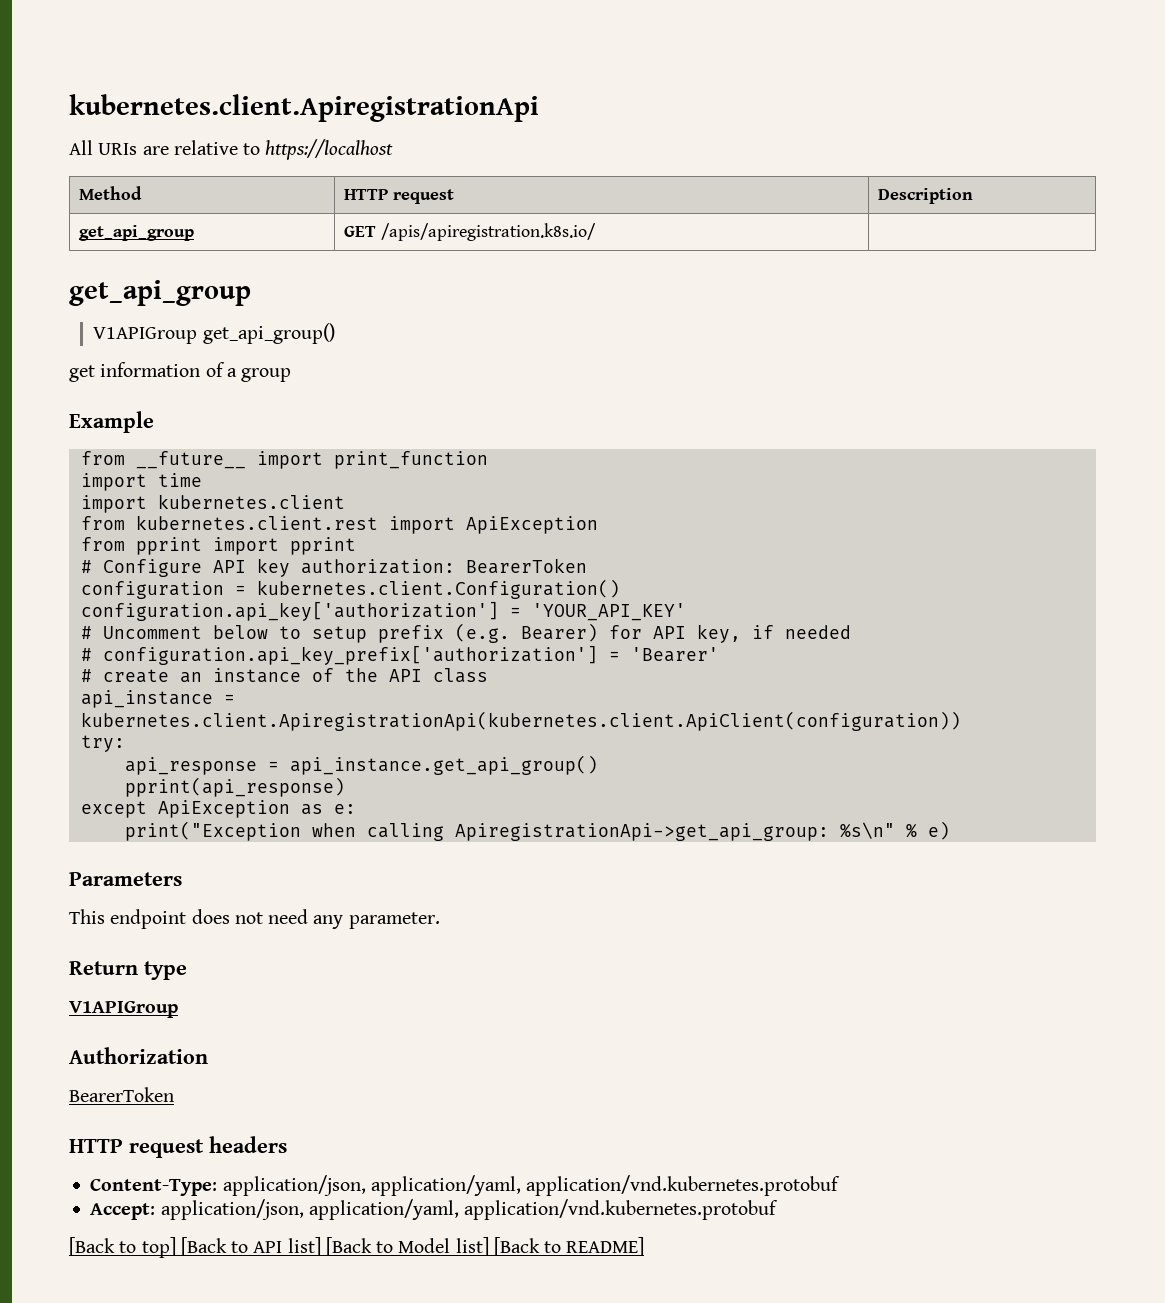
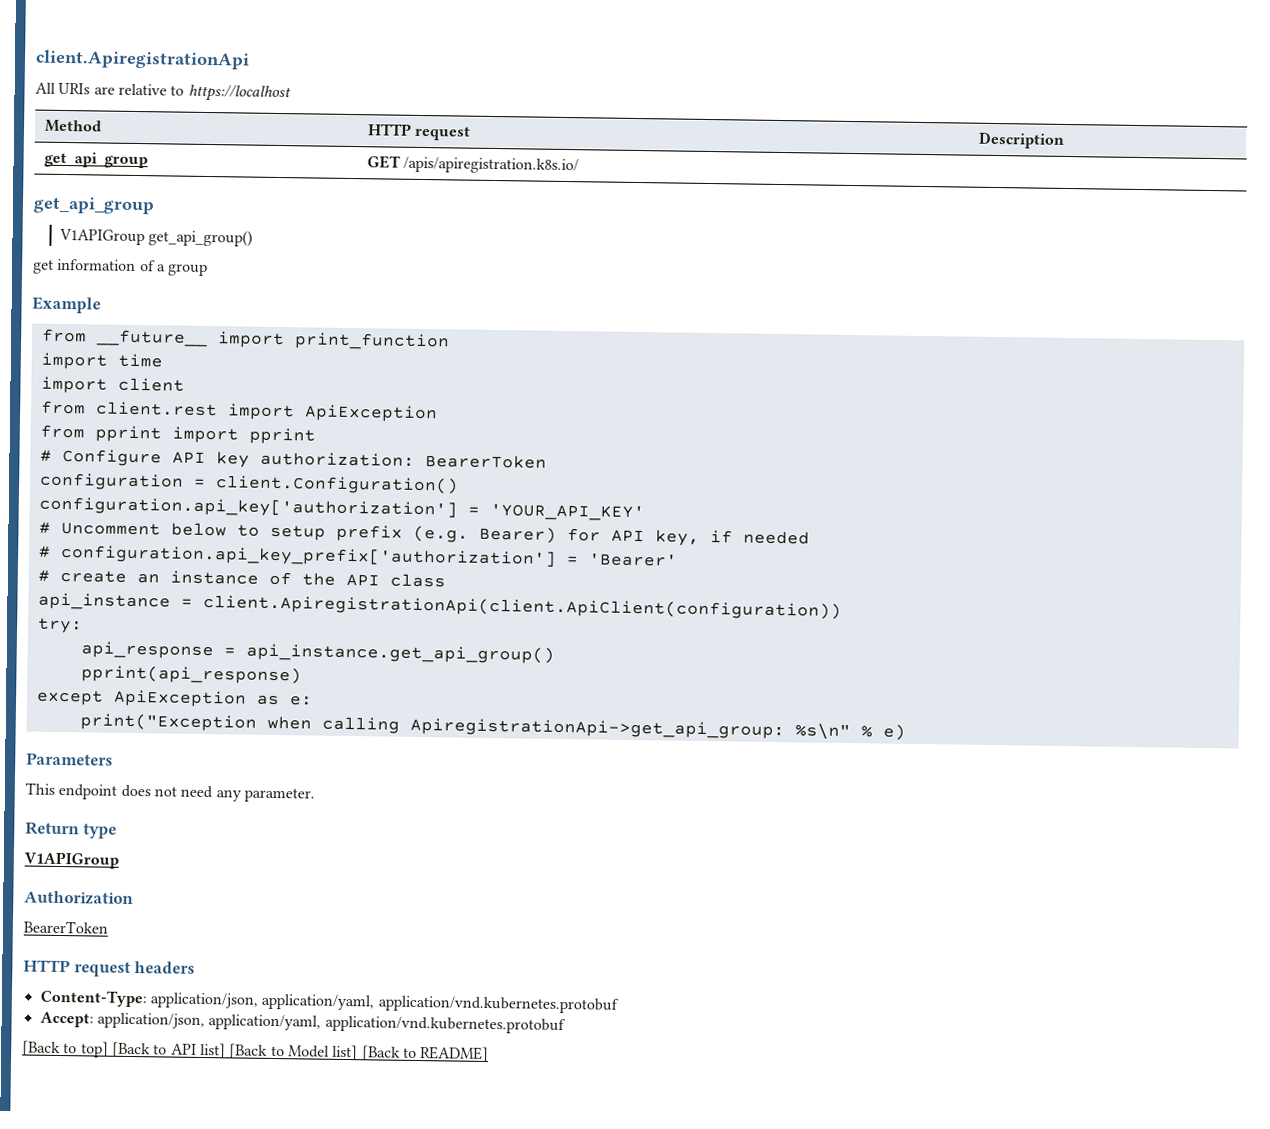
- kubernetes.client.ApiregistrationApi
+ client.ApiregistrationApi
- import kubernetes.client
- from kubernetes.client.rest import ApiException
+ import client
+ from client.rest import ApiException
- configuration = kubernetes.client.Configuration()
+ configuration = client.Configuration()
- api_instance = kubernetes.client.ApiregistrationApi(kubernetes.client.ApiClient(configuration))
+ api_instance = client.ApiregistrationApi(client.ApiClient(configuration))

